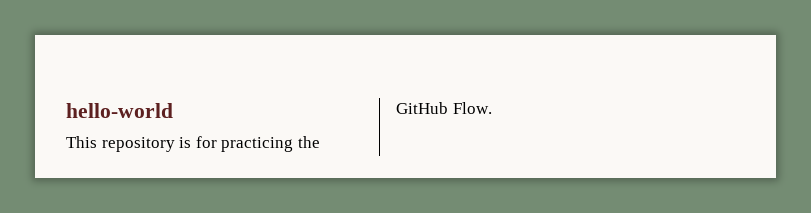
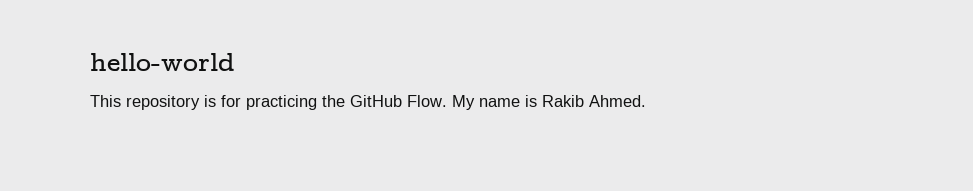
+ My name is Rakib Ahmed.

